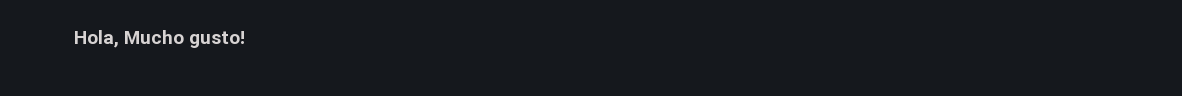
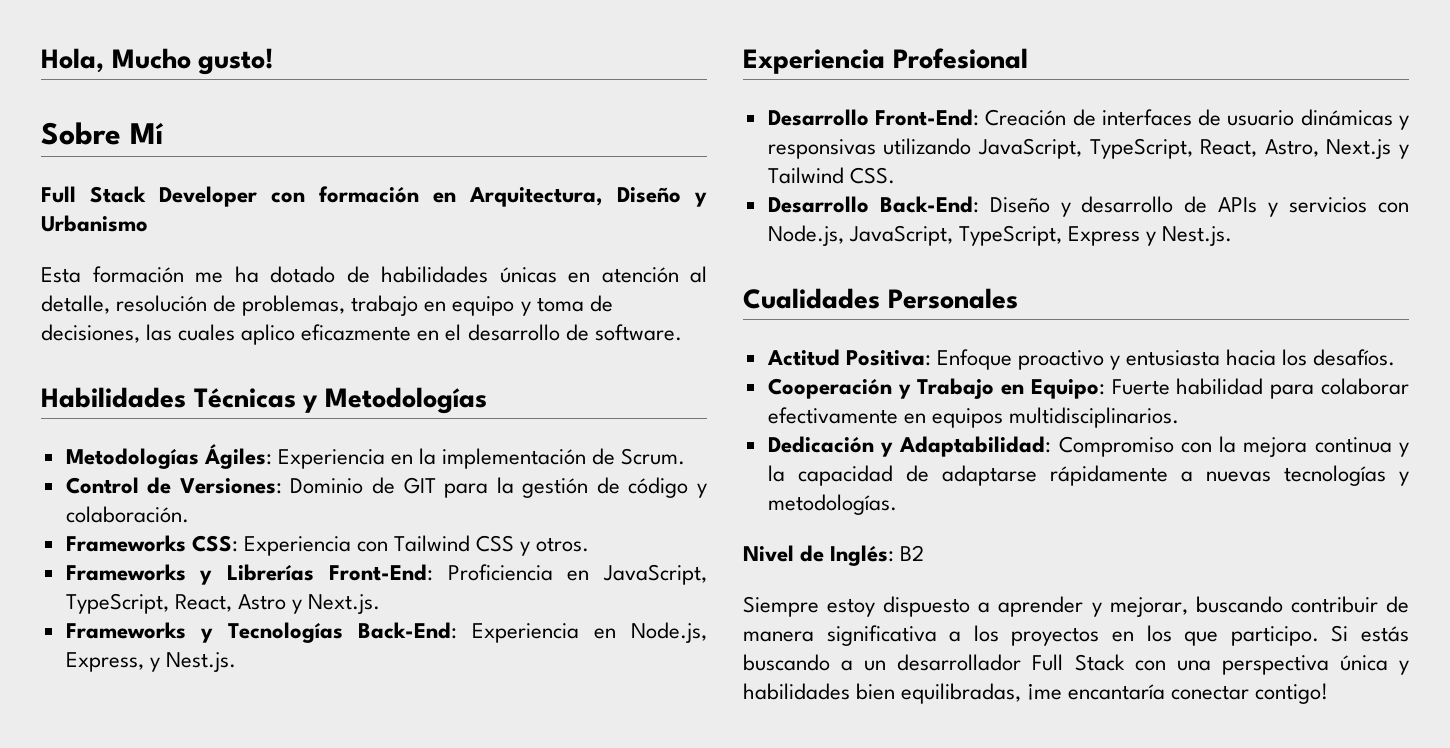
+ Sobre Mí
+ Full Stack Developer con formación en Arquitectura, Diseño y Urbanismo
+ Esta formación me ha dotado de habilidades únicas en atención al detalle, resolución de problemas, trabajo en equipo y toma de decisiones, las cuales aplico eficazmente en el desarrollo de software.
+ Habilidades Técnicas y Metodologías
+ Metodologías Ágiles: Experiencia en la implementación de Scrum.
+ Control de Versiones: Dominio de GIT para la gestión de código y colaboración.
+ Frameworks CSS: Experiencia con Tailwind CSS y otros.
+ Frameworks y Librerías Front-End: Proficiencia en JavaScript, TypeScript, React, Astro y Next.js.
+ Frameworks y Tecnologías Back-End: Experiencia en Node.js, Express, y Nest.js.
+ Experiencia Profesional
+ Desarrollo Front-End: Creación de interfaces de usuario dinámicas y responsivas utilizando JavaScript, TypeScript, React, Astro, Next.js y Tailwind CSS.
+ Desarrollo Back-End: Diseño y desarrollo de APIs y servicios con Node.js, JavaScript, TypeScript, Express y Nest.js.
+ Cualidades Personales
+ Actitud Positiva: Enfoque proactivo y entusiasta hacia los desafíos.
+ Cooperación y Trabajo en Equipo: Fuerte habilidad para colaborar efectivamente en equipos multidisciplinarios.
+ Dedicación y Adaptabilidad: Compromiso con la mejora continua y la capacidad de adaptarse rápidamente a nuevas tecnologías y metodologías.
+ Nivel de Inglés: B2
+ Siempre estoy dispuesto a aprender y mejorar, buscando contribuir de manera significativa a los proyectos en los que participo. Si estás buscando a un desarrollador Full Stack con una perspectiva única y habilidades bien equilibradas, ¡me encantaría conectar contigo!

